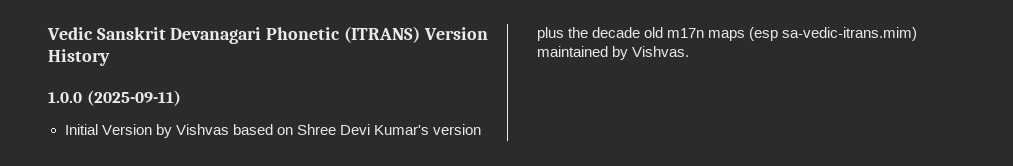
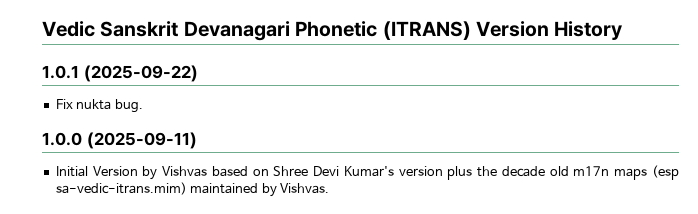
+ 1.0.1 (2025-09-22)
+ Fix nukta bug.

